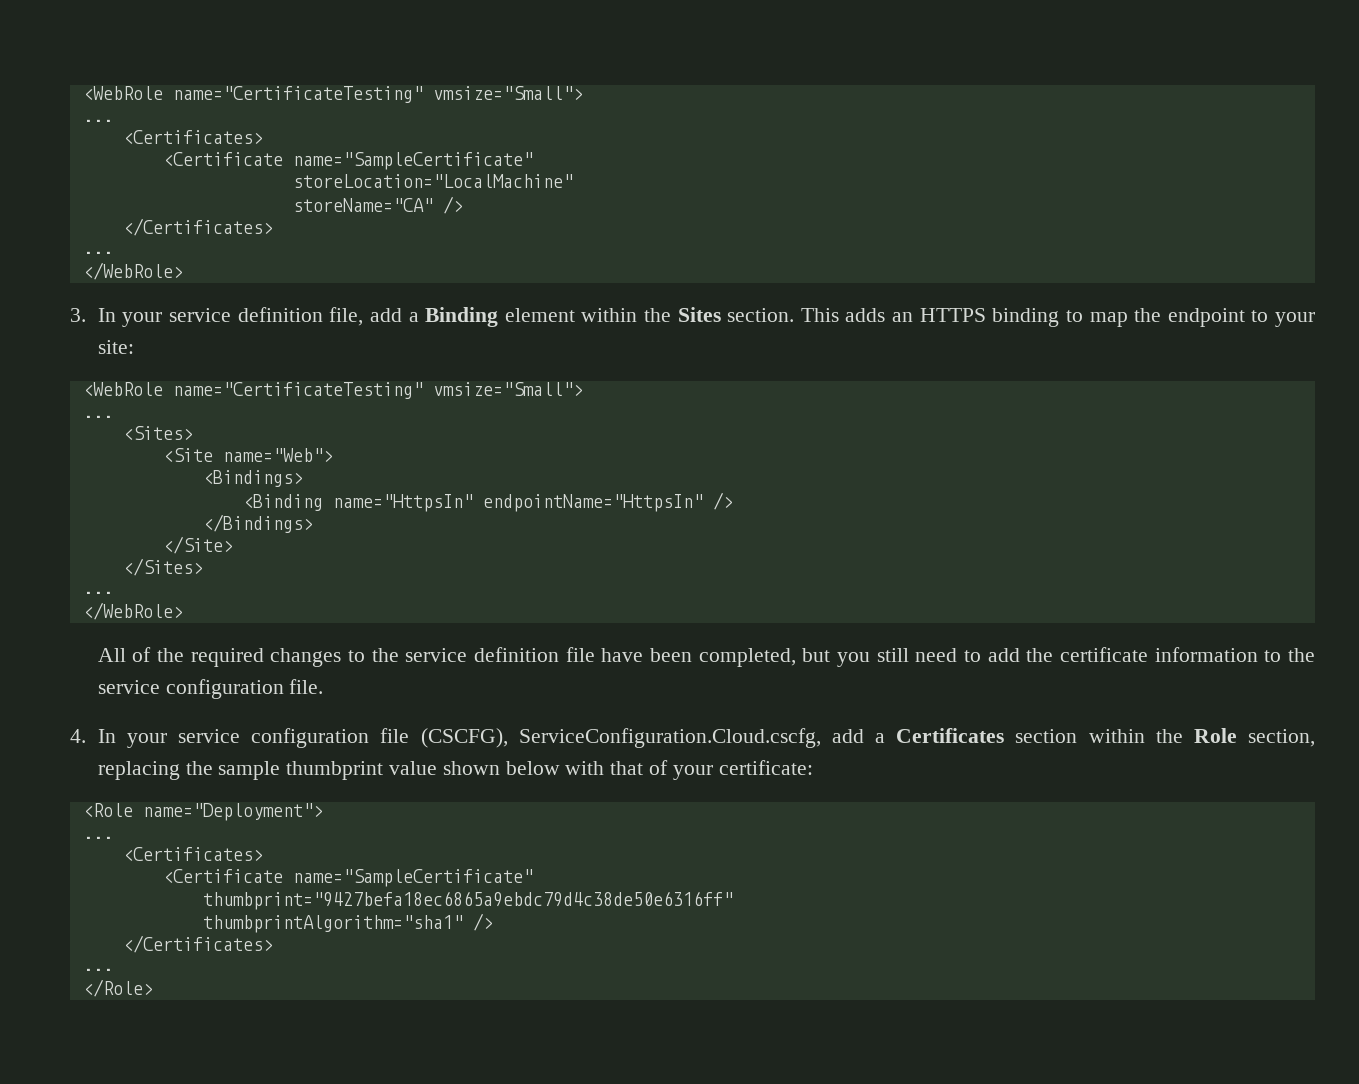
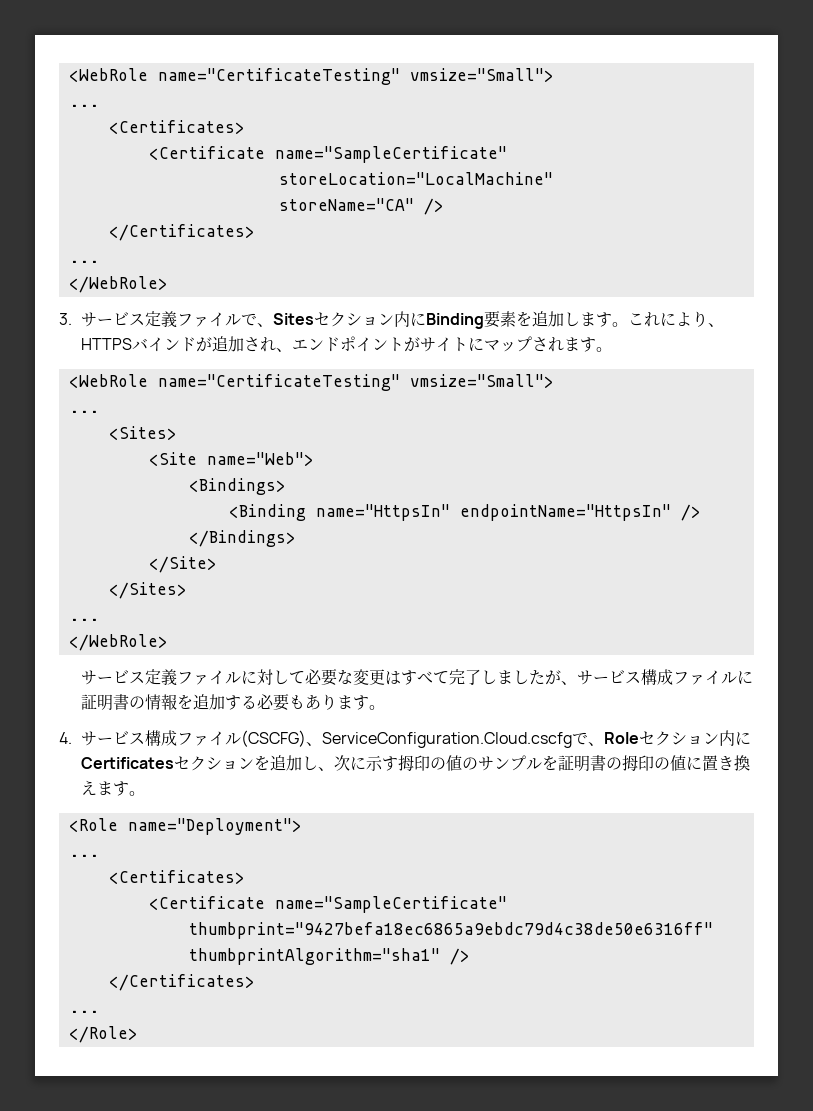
- 3. In your service definition file, add a Binding element within the Sites section. This adds an HTTPS binding to map the endpoint to your site:
+ 3.サービス定義ファイルで、Sitesセクション内にBinding要素を追加します。これにより、HTTPSバインドが追加され、エンドポイントがサイトにマップされます。
- All of the required changes to the service definition file have been completed, but you still need to add the certificate information to the service configuration file.
- 4. In your service configuration file (CSCFG), ServiceConfiguration.Cloud.cscfg, add a Certificates section within the Role section, replacing the sample thumbprint value shown below with that of your certificate:
+ サービス定義ファイルに対して必要な変更はすべて完了しましたが、サービス構成ファイルに証明書の情報を追加する必要もあります。
+ 4.サービス構成ファイル(CSCFG)、ServiceConfiguration.Cloud.cscfgで、Roleセクション内にCertificatesセクションを追加し、次に示す拇印の値のサンプルを証明書の拇印の値に置き換えます。

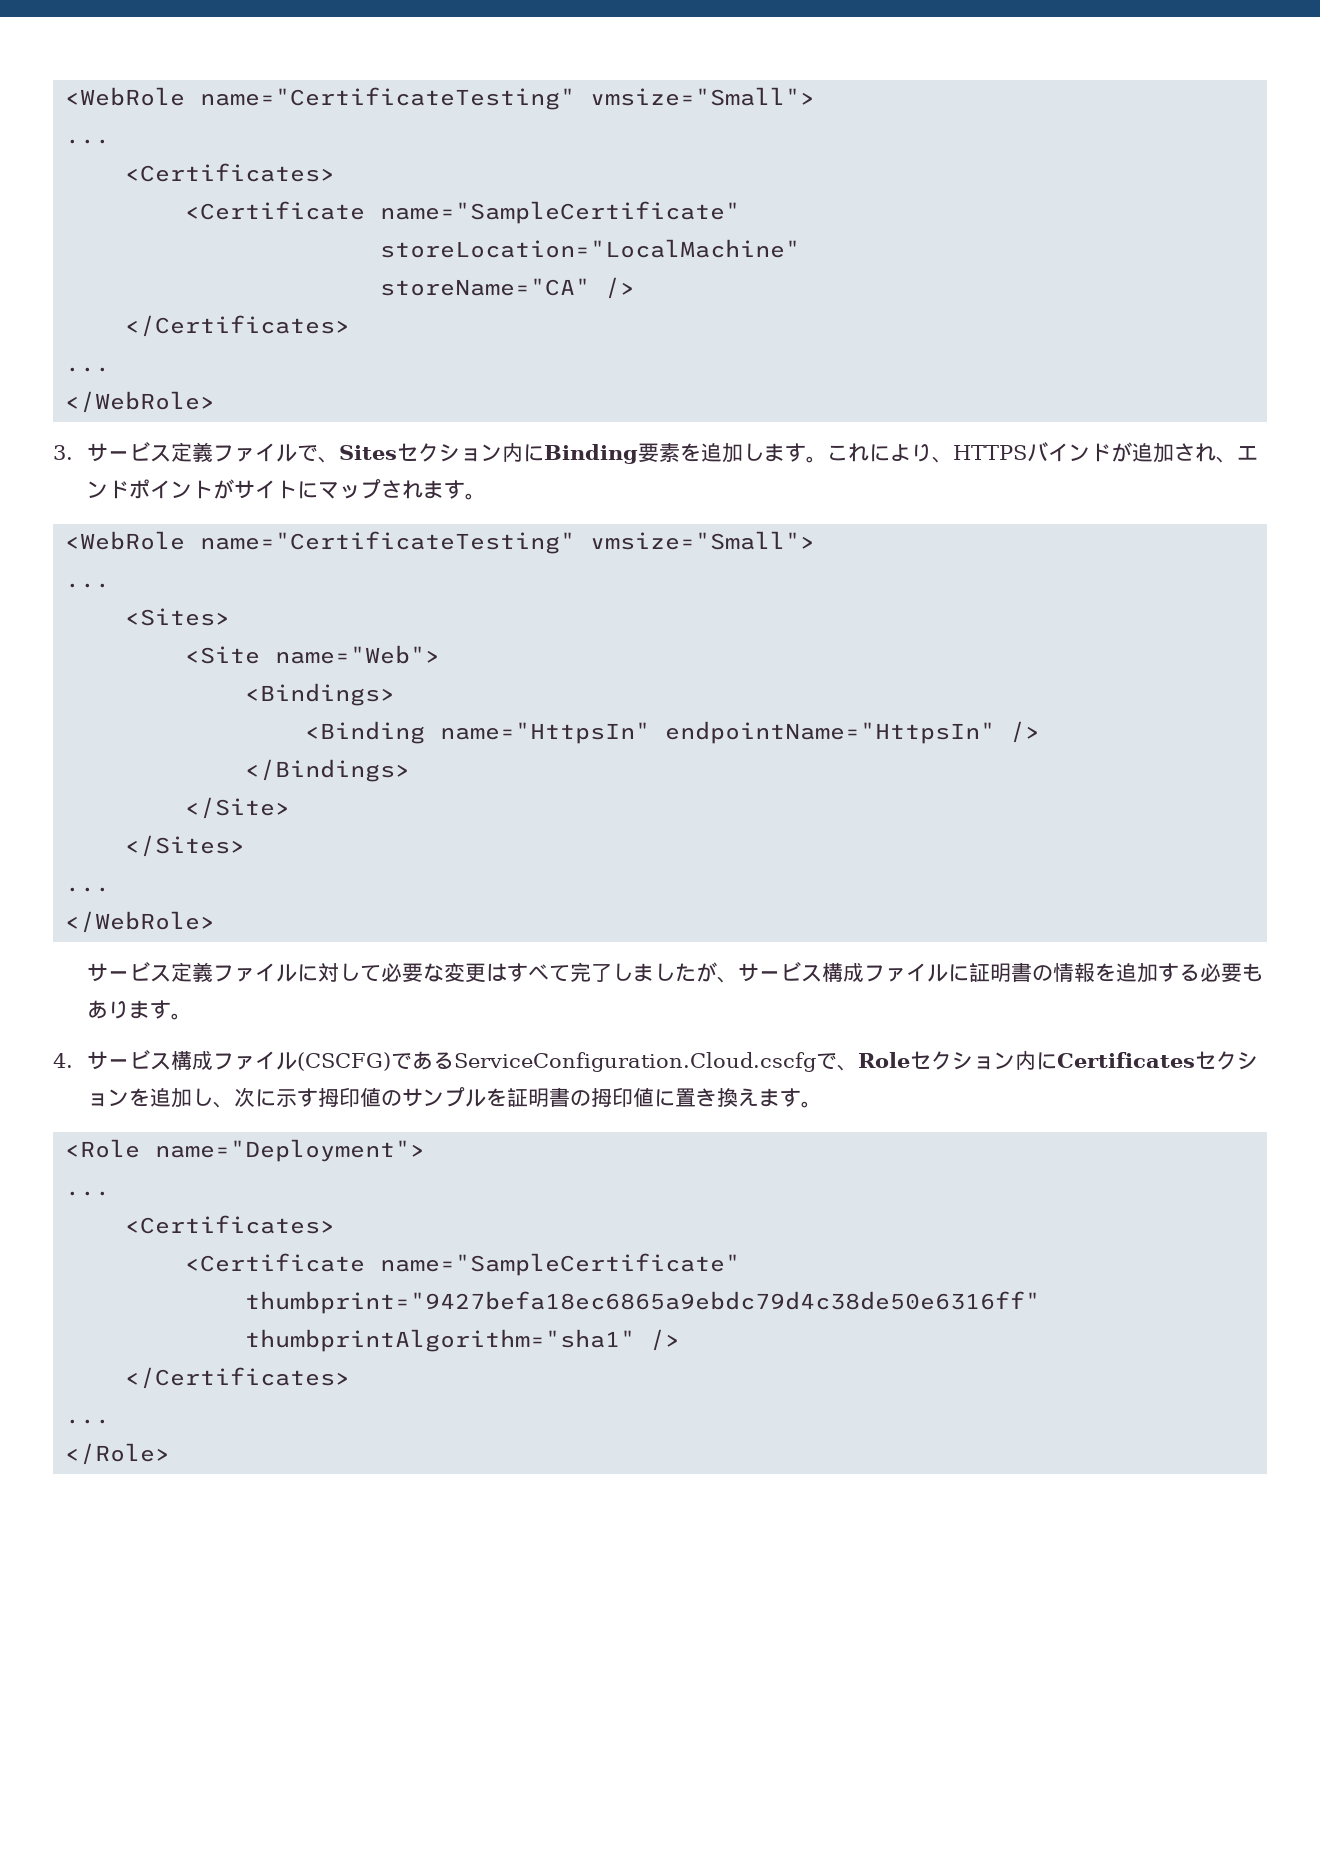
- 4.サービス構成ファイル(CSCFG)、ServiceConfiguration.Cloud.cscfgで、Roleセクション内にCertificatesセクションを追加し、次に示す拇印の値のサンプルを証明書の拇印の値に置き換えます。
+ 4.サービス構成ファイル(CSCFG)であるServiceConfiguration.Cloud.cscfgで、Roleセクション内にCertificatesセクションを追加し、次に示す拇印値のサンプルを証明書の拇印値に置き換えます。

